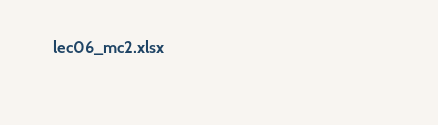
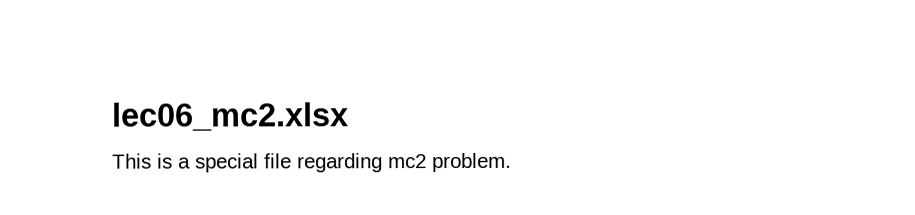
+ This is a special file regarding mc2 problem.

